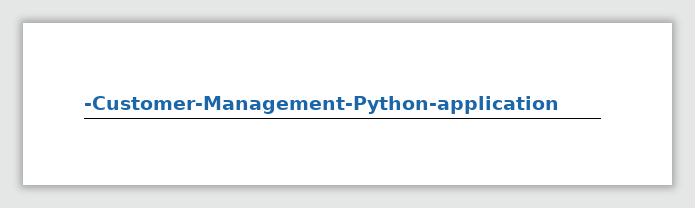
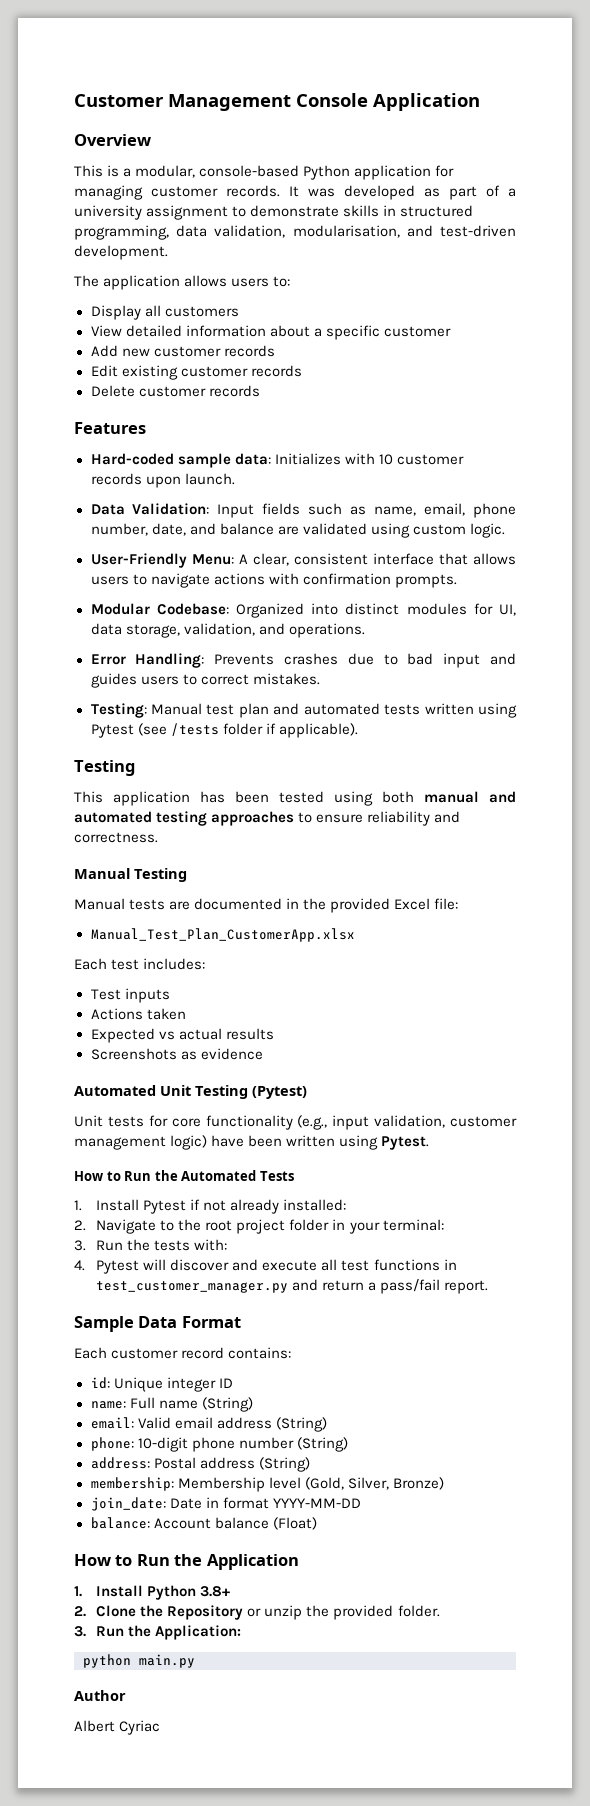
- -Customer-Management-Python-application
+ Customer Management Console Application
+ Overview
+ This is a modular, console-based Python application for managing customer records. It was developed as part of a university assignment to demonstrate skills in structured programming, data validation, modularisation, and test-driven development.
+ The application allows users to:
+ Display all customers
+ View detailed information about a specific customer
+ Add new customer records
+ Edit existing customer records
+ Delete customer records
+ Features
+ Hard-coded sample data: Initializes with 10 customer records upon launch.
+ Data Validation: Input fields such as name, email, phone number, date, and balance are validated using custom logic.
+ User-Friendly Menu: A clear, consistent interface that allows users to navigate actions with confirmation prompts.
+ Modular Codebase: Organized into distinct modules for UI, data storage, validation, and operations.
+ Error Handling: Prevents crashes due to bad input and guides users to correct mistakes.
+ Testing: Manual test plan and automated tests written using Pytest (see /tests folder if applicable).
+ Testing
+ This application has been tested using both manual and automated testing approaches to ensure reliability and correctness.
+ Manual Testing
+ Manual tests are documented in the provided Excel file:
+ Manual_Test_Plan_CustomerApp.xlsx
+ Each test includes:
+ Test inputs
+ Actions taken
+ Expected vs actual results
+ Screenshots as evidence
+ Automated Unit Testing (Pytest)
+ Unit tests for core functionality (e.g., input validation, customer management logic) have been written using Pytest.
+ How to Run the Automated Tests
+ 1. Install Pytest if not already installed:
+ 2. Navigate to the root project folder in your terminal:
+ 3. Run the tests with:
+ 4. Pytest will discover and execute all test functions in test_customer_manager.py and return a pass/fail report.
+ Sample Data Format
+ Each customer record contains:
+ id: Unique integer ID
+ name: Full name (String)
+ email: Valid email address (String)
+ phone: 10-digit phone number (String)
+ address: Postal address (String)
+ membership: Membership level (Gold, Silver, Bronze)
+ join_date: Date in format YYYY-MM-DD
+ balance: Account balance (Float)
+ How to Run the Application
+ 1. Install Python 3.8+
+ 2. Clone the Repository or unzip the provided folder.
+ 3. Run the Application:
+ python main.py
+ Author
+ Albert Cyriac

